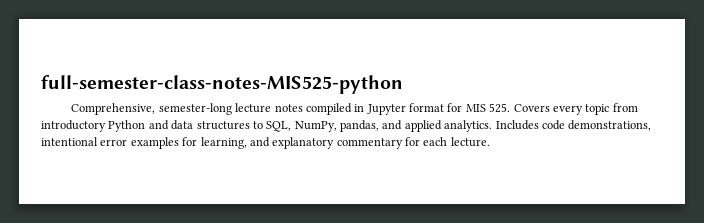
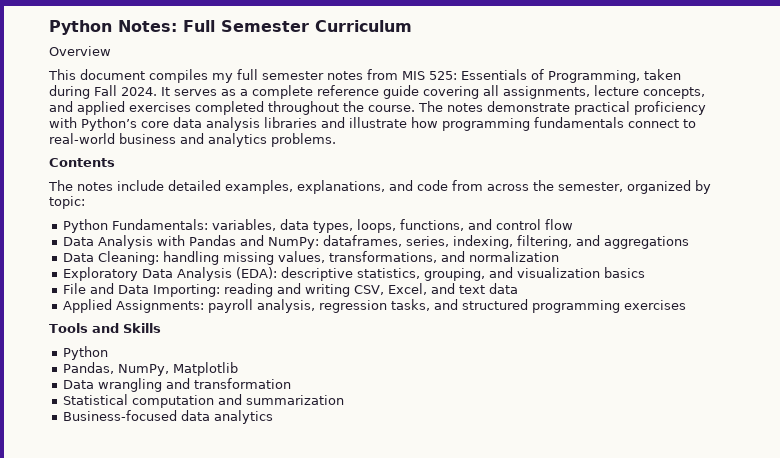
- full-semester-class-notes-MIS525-python
- Comprehensive, semester-long lecture notes compiled in Jupyter format for MIS 525. Covers every topic from introductory Python and data structures to SQL, NumPy, pandas, and applied analytics. Includes code demonstrations, intentional error examples for learning, and explanatory commentary for each lecture.
+ Python Notes: Full Semester Curriculum
+ Overview
+ This document compiles my full semester notes from MIS 525: Essentials of Programming, taken during Fall 2024. It serves as a complete reference guide covering all assignments, lecture concepts, and applied exercises completed throughout the course. The notes demonstrate practical proficiency with Python’s core data analysis libraries and illustrate how programming fundamentals connect to real-world business and analytics problems.
+ Contents
+ The notes include detailed examples, explanations, and code from across the semester, organized by topic:
+ Python Fundamentals: variables, data types, loops, functions, and control flow
+ Data Analysis with Pandas and NumPy: dataframes, series, indexing, filtering, and aggregations
+ Data Cleaning: handling missing values, transformations, and normalization
+ Exploratory Data Analysis (EDA): descriptive statistics, grouping, and visualization basics
+ File and Data Importing: reading and writing CSV, Excel, and text data
+ Applied Assignments: payroll analysis, regression tasks, and structured programming exercises
+ Tools and Skills
+ Python
+ Pandas, NumPy, Matplotlib
+ Data wrangling and transformation
+ Statistical computation and summarization
+ Business-focused data analytics

